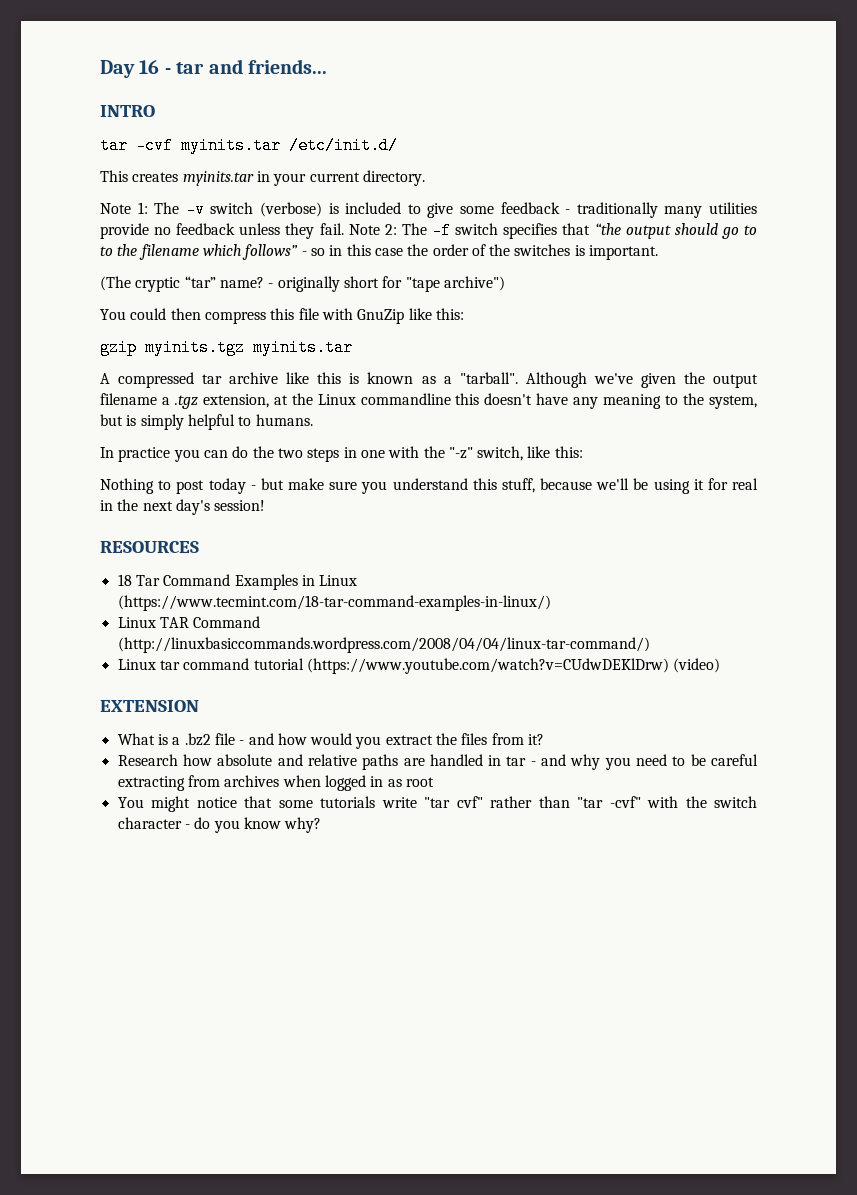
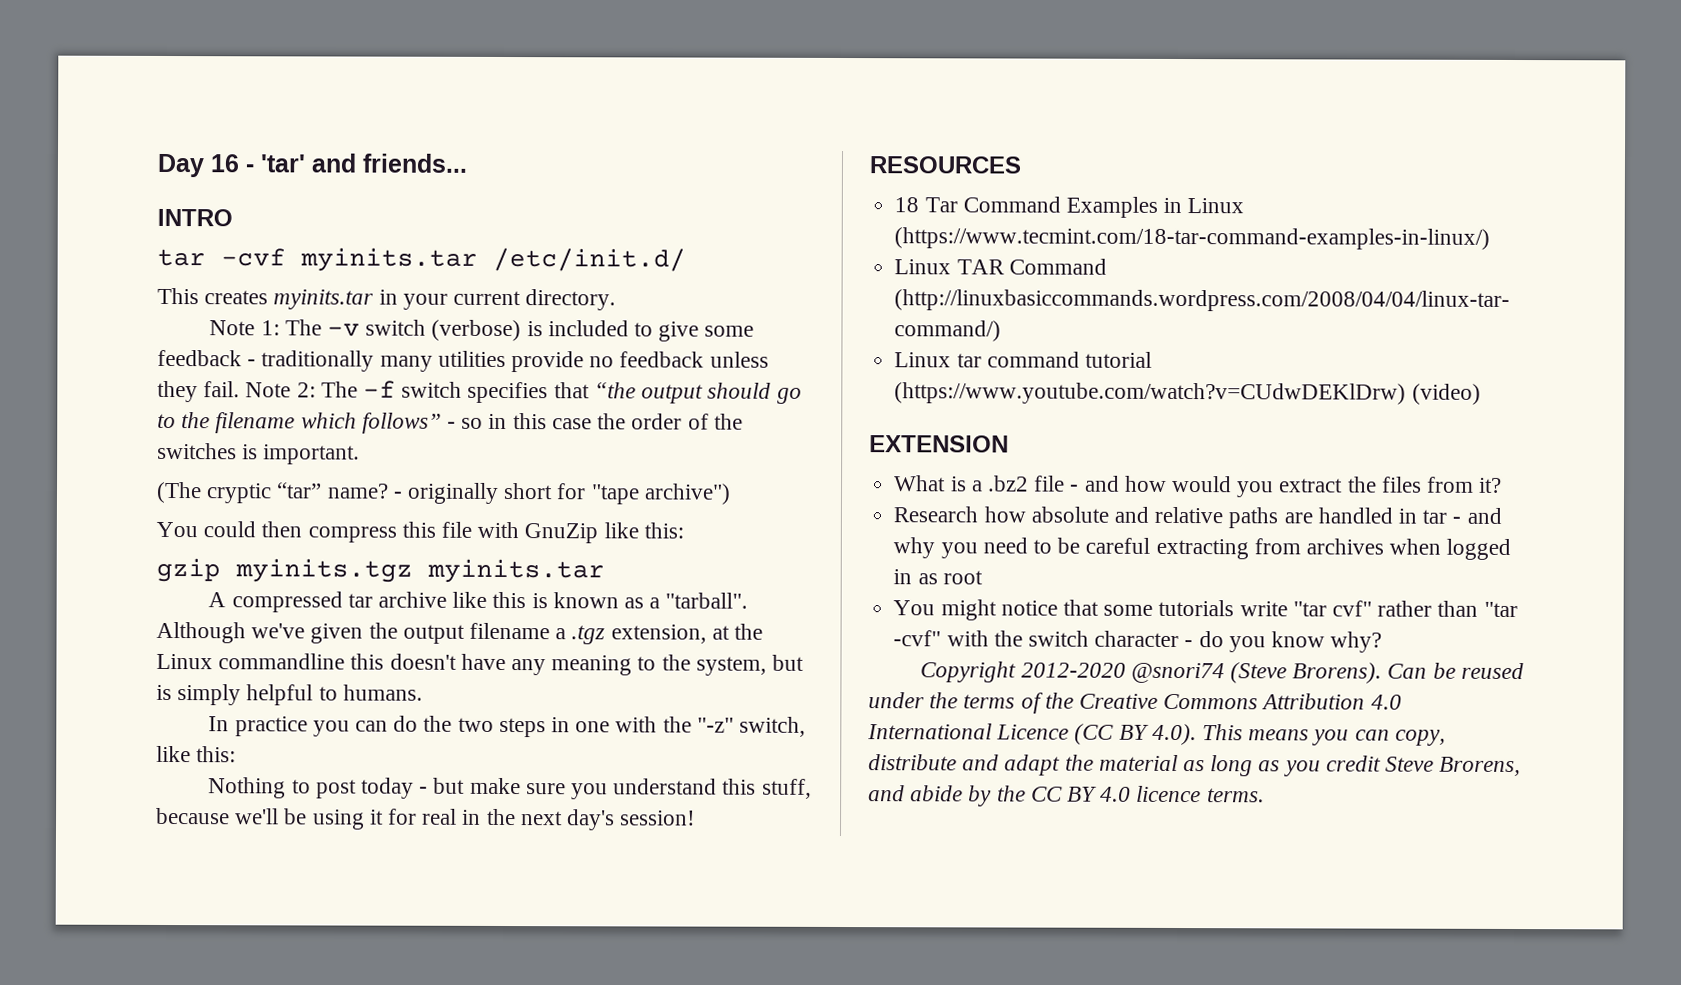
- Day 16 - tar and friends...
+ Day 16 - 'tar' and friends...
- Note 2: The -f switch specifies that “the output should go to to the filename which follows” - so in this case the order of the switches is important.
+ Note 2: The -f switch specifies that “the output should go to the filename which follows” - so in this case the order of the switches is important.
+ Copyright 2012-2020 @snori74 (Steve Brorens). Can be reused under the terms of the Creative Commons Attribution 4.0 International Licence (CC BY 4.0). This means you can copy, distribute and adapt the material as long as you credit Steve Brorens, and abide by the CC BY 4.0 licence terms.

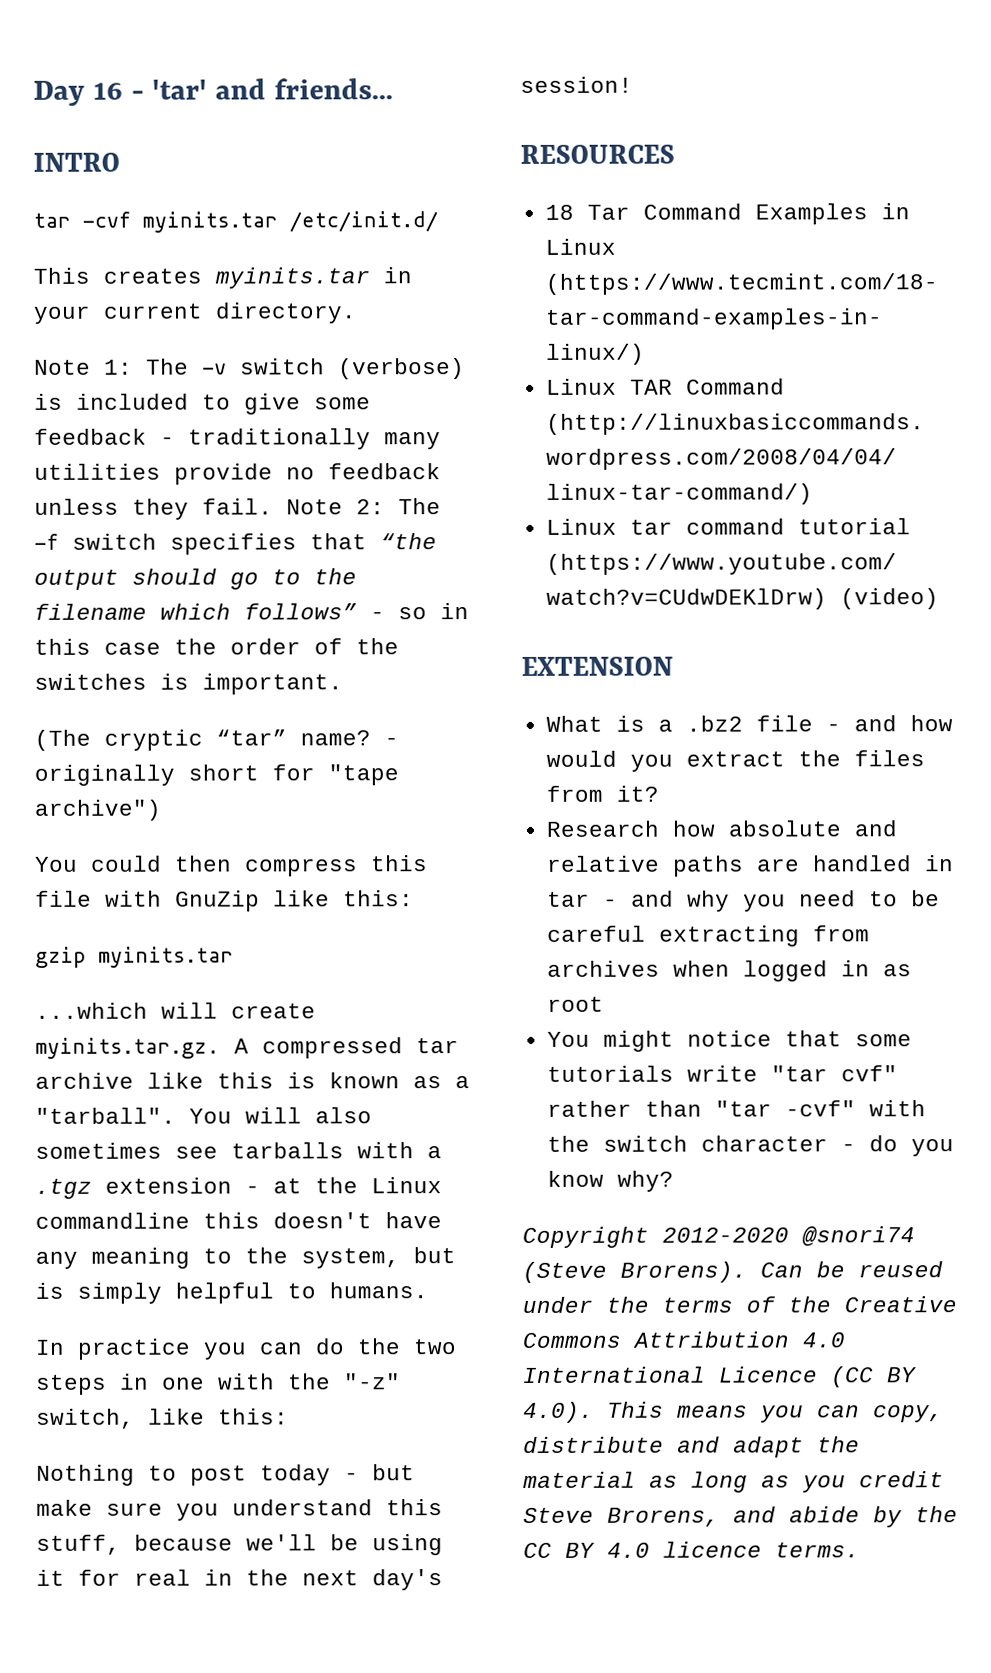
- gzip myinits.tgz myinits.tar
+ gzip myinits.tar
- A compressed tar archive like this is known as a "tarball".
+ ...which will create myinits.tar.gz. A compressed tar archive like this is known as a "tarball".
- Although we've given the output filename a .tgz extension, at the Linux commandline this doesn't have any meaning to the system, but is simply helpful to humans.
+ You will also sometimes see tarballs with a .tgz extension - at the Linux commandline this doesn't have any meaning to the system, but is simply helpful to humans.

